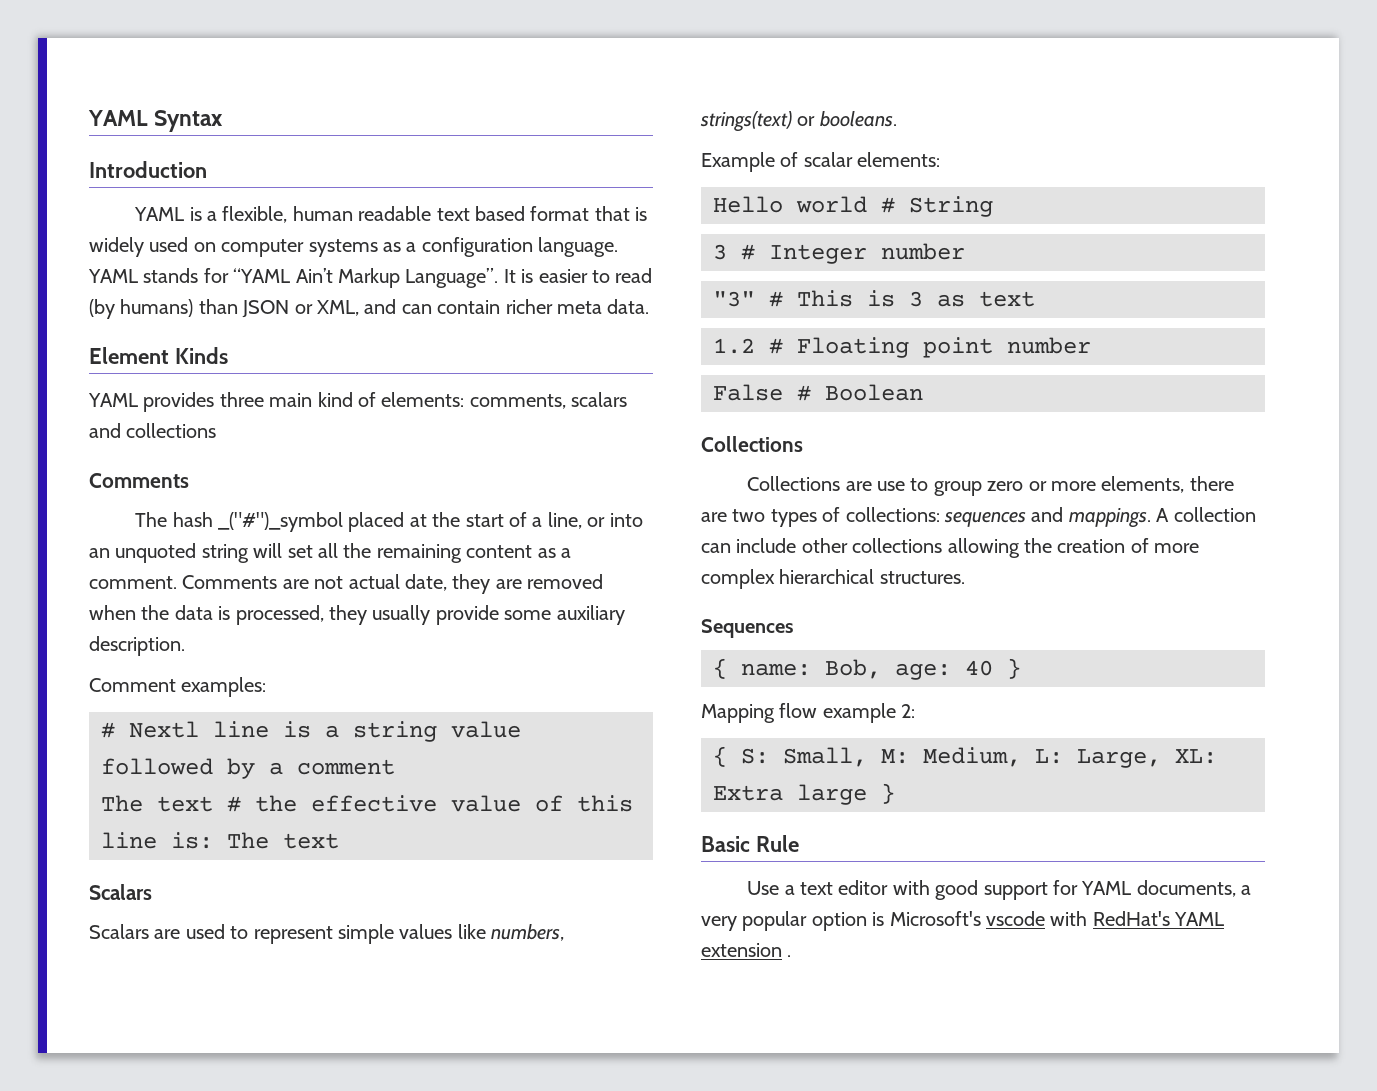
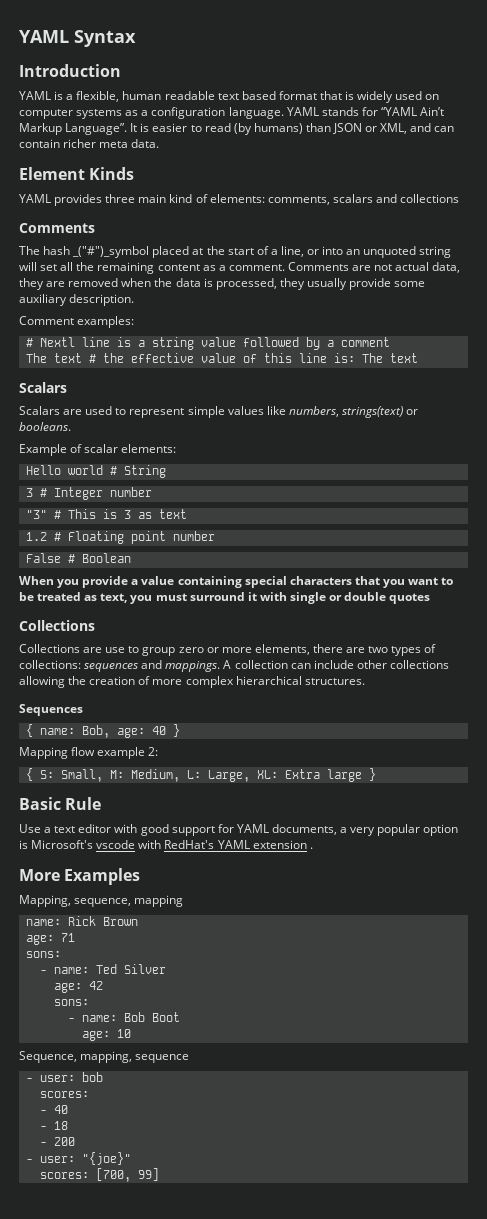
- Comments are not actual date, they are removed when the data is processed, they usually provide some auxiliary description.
+ Comments are not actual data, they are removed when the data is processed, they usually provide some auxiliary description.
+ When you provide a value containing special characters that you want to be treated as text, you must surround it with single or double quotes
+ More Examples
+ Mapping, sequence, mapping
+ name: Rick Brown
+ age: 71
+ sons:
+ - name: Ted Silver
+ age: 42
+ sons:
+ - name: Bob Boot
+ age: 10
+ Sequence, mapping, sequence
+ - user: bob
+ scores:
+ - 40
+ - 18
+ - 200
+ - user: "{joe}"
+ scores: [700, 99]

